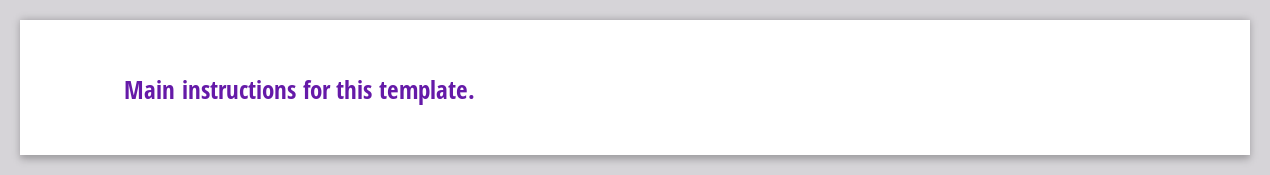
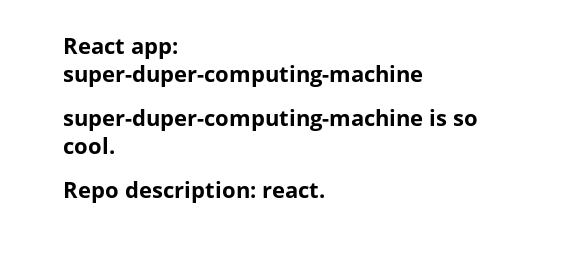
- Main instructions for this template.
+ React app: super-duper-computing-machine
+ super-duper-computing-machine is so cool.
+ Repo description: react.

